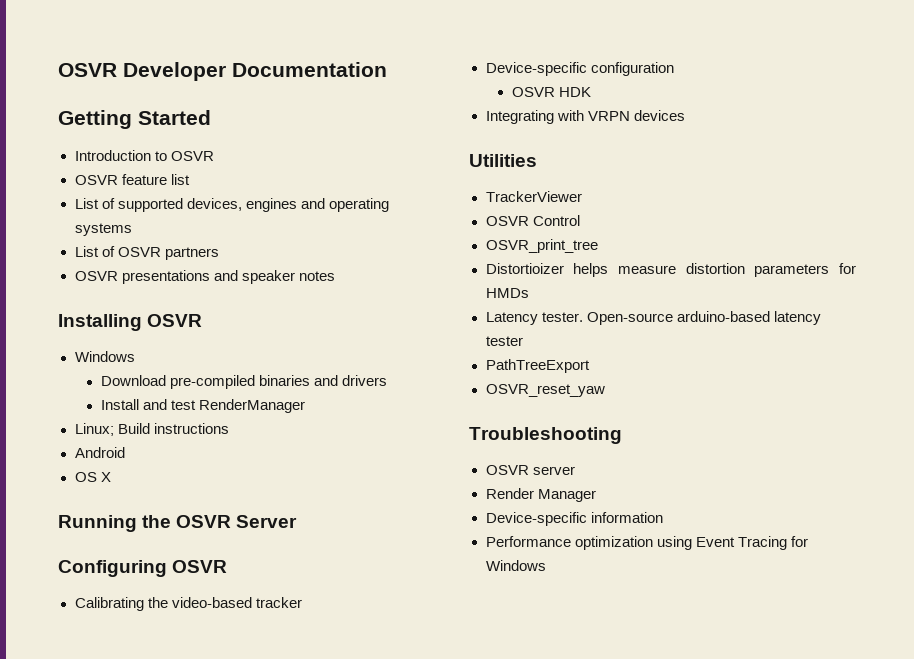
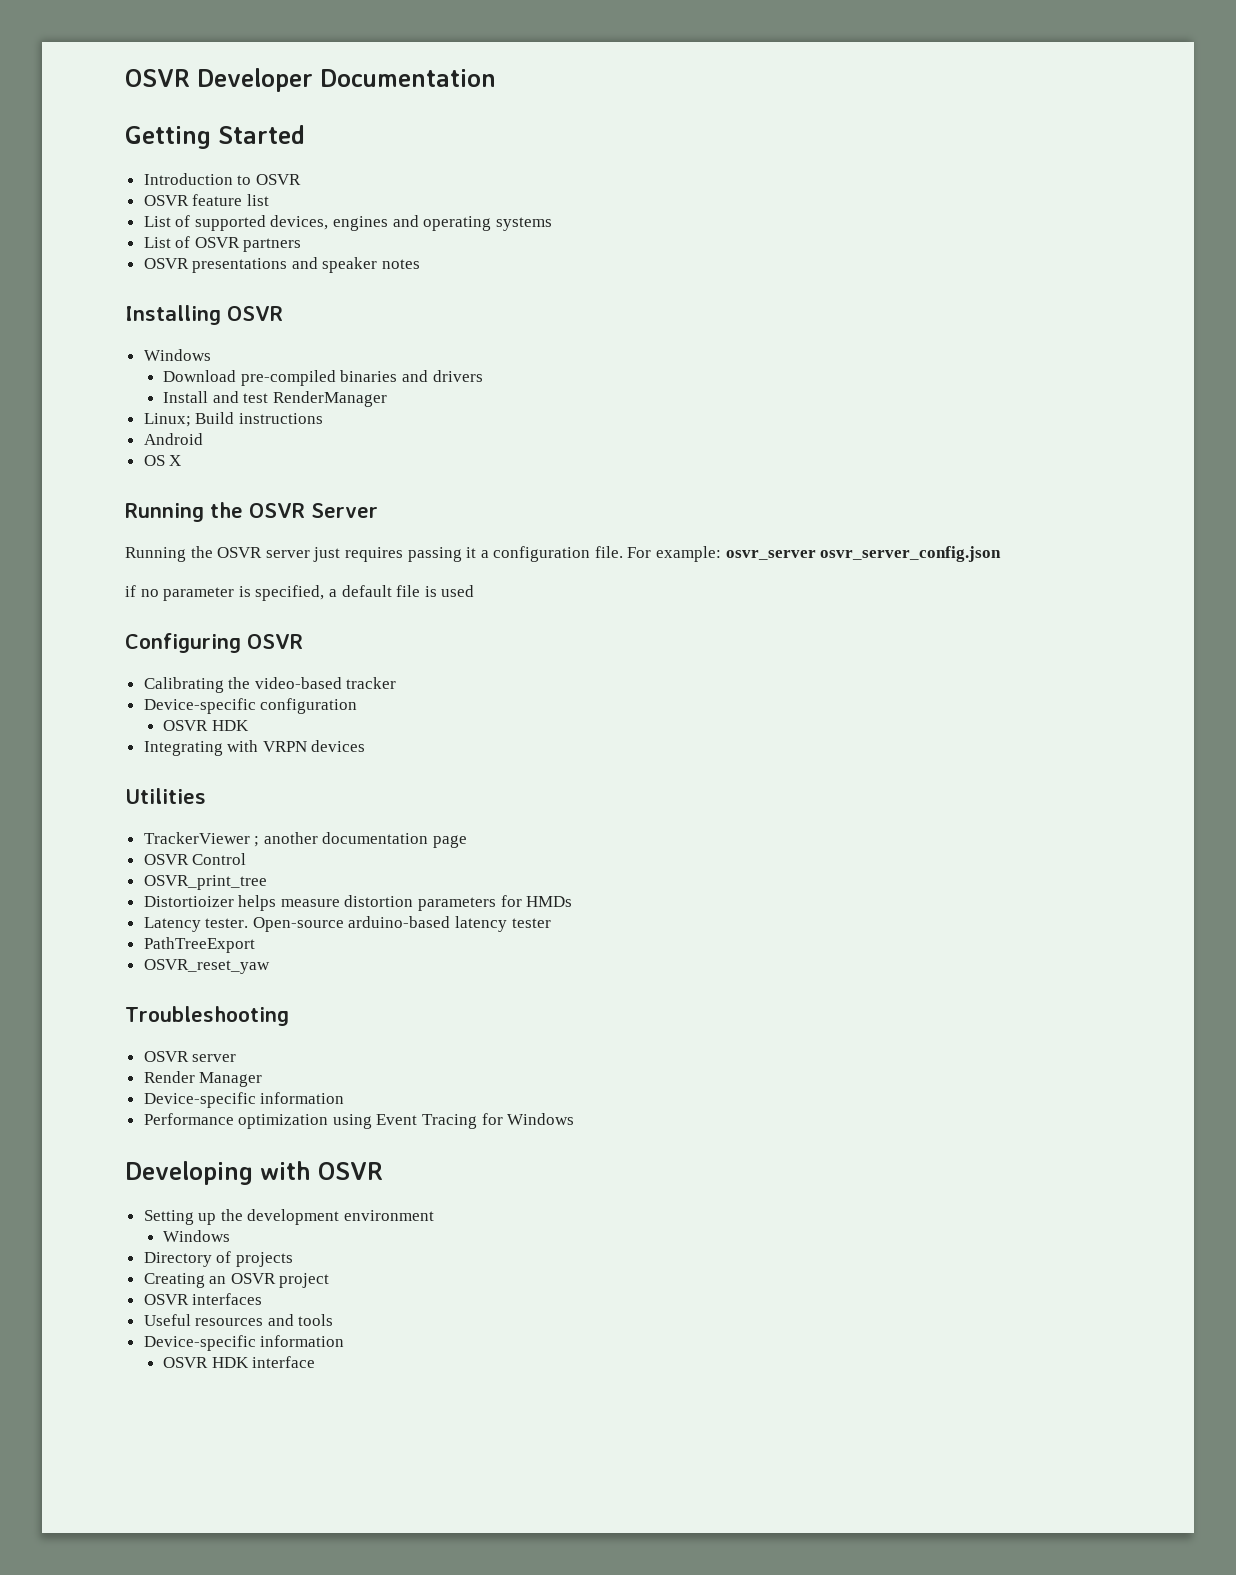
+ Running the OSVR server just requires passing it a configuration file. For example: osvr_server osvr_server_config.json
+ if no parameter is specified, a default file is used
- TrackerViewer
+ TrackerViewer ; another documentation page
+ Developing with OSVR
+ Setting up the development environment
+ Windows
+ Directory of projects
+ Creating an OSVR project
+ OSVR interfaces
+ Useful resources and tools
+ Device-specific information
+ OSVR HDK interface

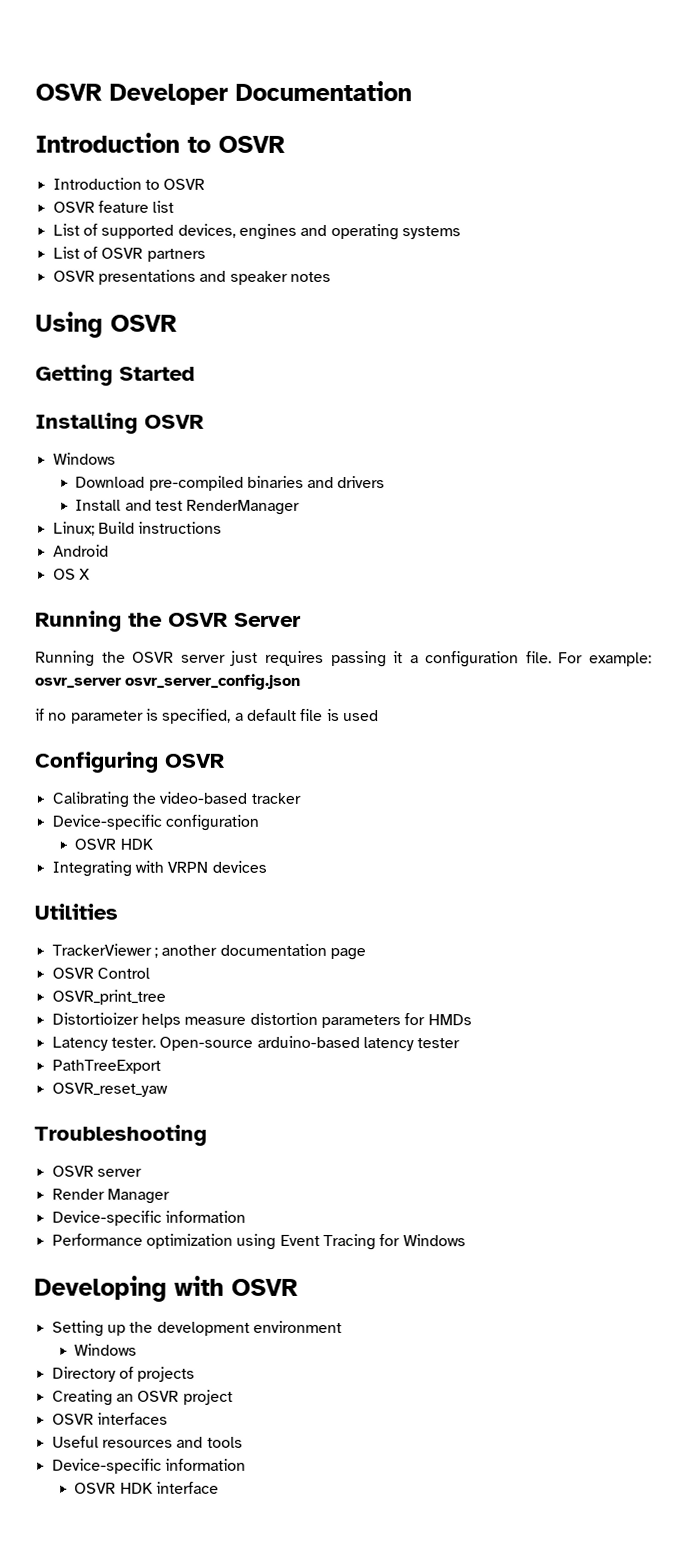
  OSVR Developer Documentation
- Getting Started
+ Introduction to OSVR
+ Using OSVR
+ Getting Started

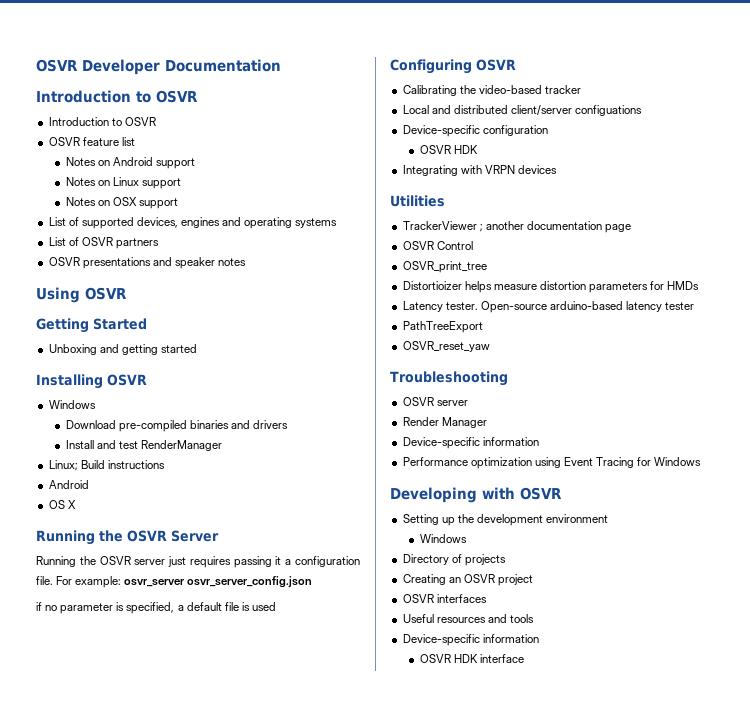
+ Notes on Android support
+ Notes on Linux support
+ Notes on OSX support
+ Unboxing and getting started
+ Local and distributed client/server configuations

